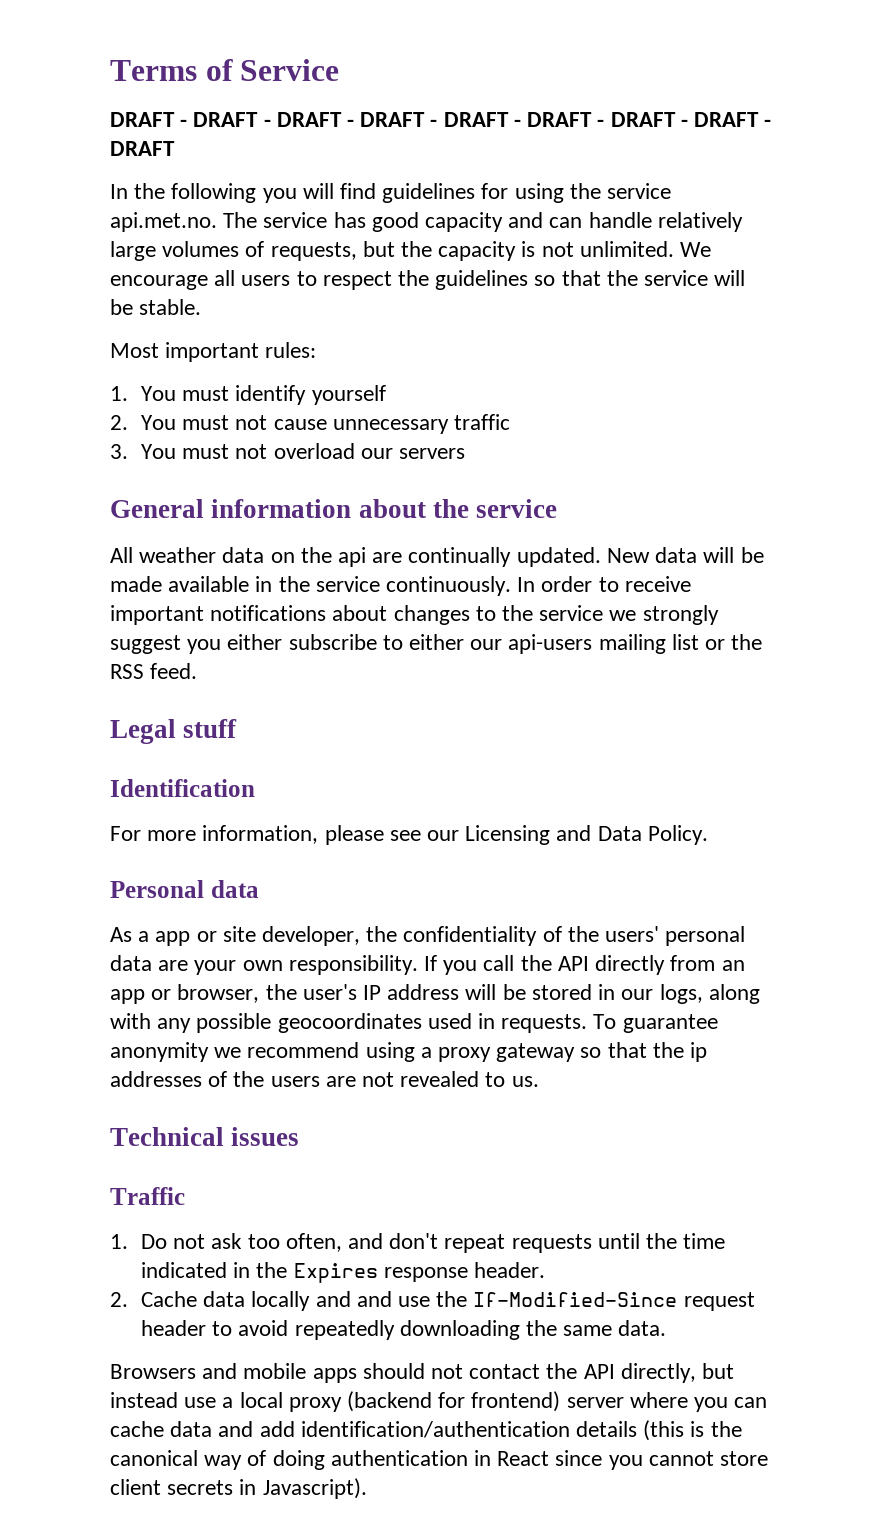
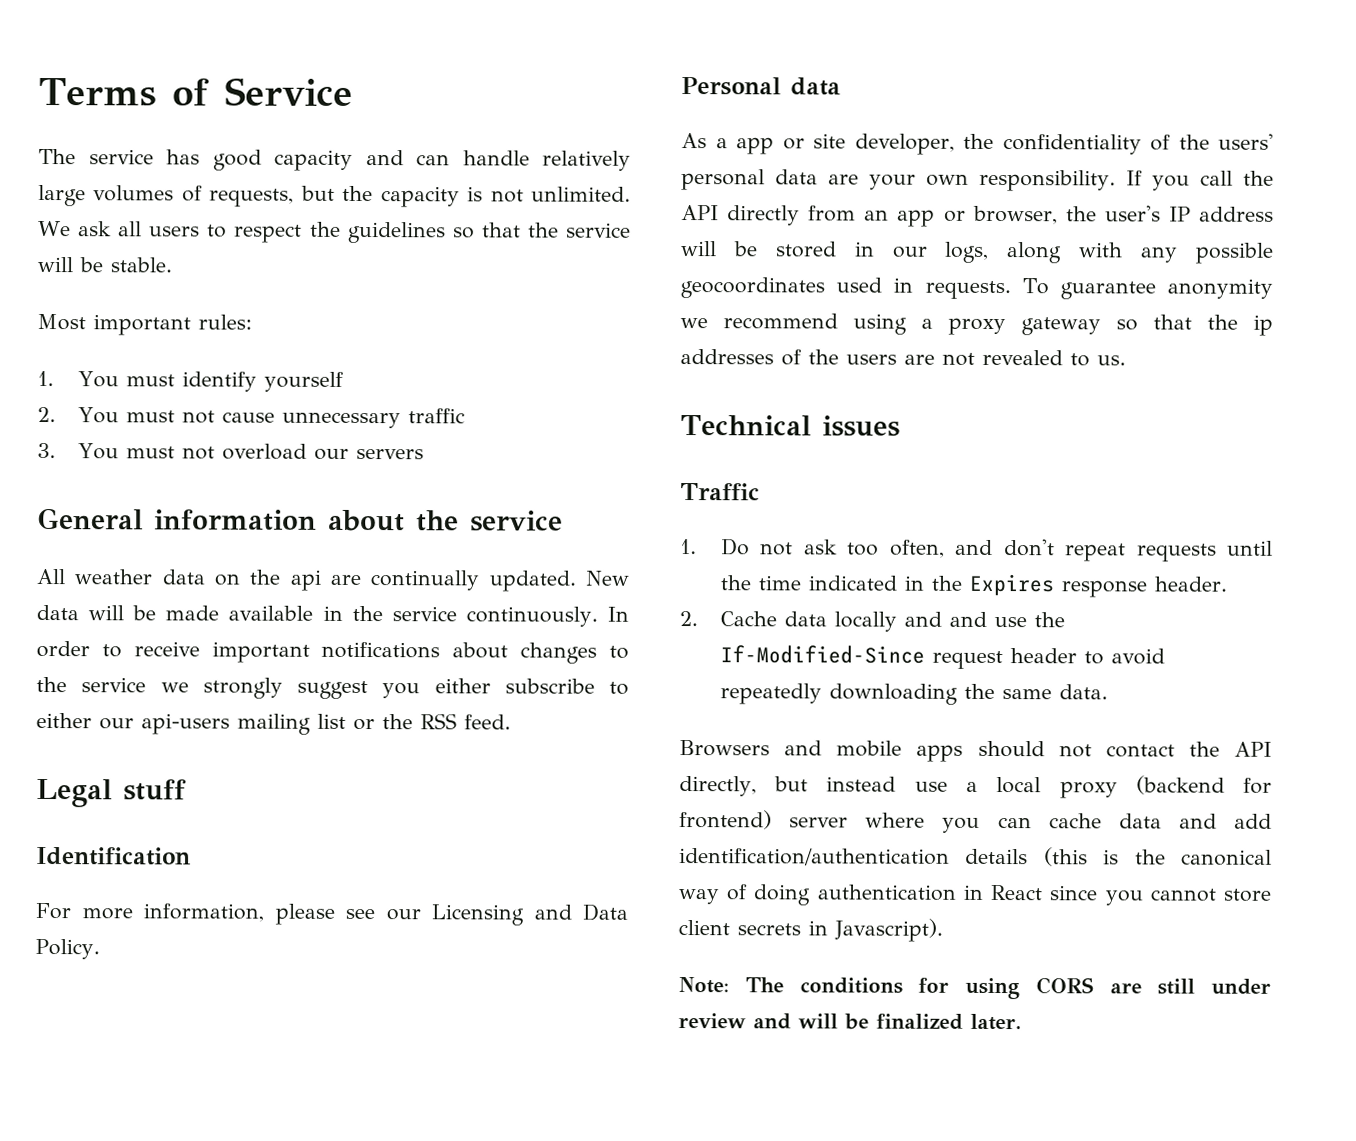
- DRAFT - DRAFT - DRAFT - DRAFT - DRAFT - DRAFT - DRAFT - DRAFT - DRAFT
- In the following you will find guidelines for using the service api.met.no. The service has good capacity and can handle relatively large volumes of requests, but the capacity is not unlimited.
+ The service has good capacity and can handle relatively large volumes of requests, but the capacity is not unlimited.
- We encourage all users to respect the guidelines so that the service will be stable.
+ We ask all users to respect the guidelines so that the service will be stable.
+ Note: The conditions for using CORS are still under review and will be finalized later.

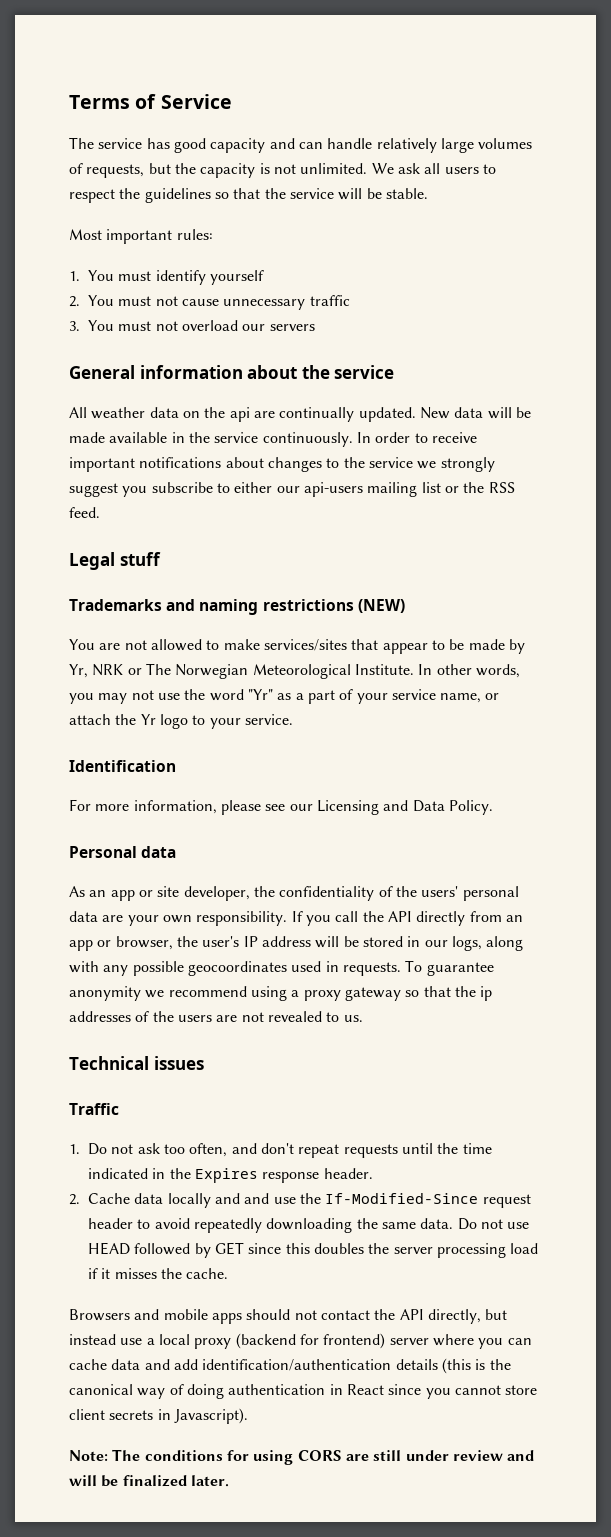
- In order to receive important notifications about changes to the service we strongly suggest you either subscribe to either our api-users mailing list or the RSS feed.
+ In order to receive important notifications about changes to the service we strongly suggest you subscribe to either our api-users mailing list or the RSS feed.
+ Trademarks and naming restrictions (NEW)
+ You are not allowed to make services/sites that appear to be made by Yr, NRK or The Norwegian Meteorological Institute. In other words, you may not use the word "Yr" as a part of your service name, or attach the Yr logo to your service.
- As a app or site developer, the confidentiality of the users' personal data are your own responsibility.
+ As an app or site developer, the confidentiality of the users' personal data are your own responsibility.
+ Do not use HEAD followed by GET since this doubles the server processing load if it misses the cache.

